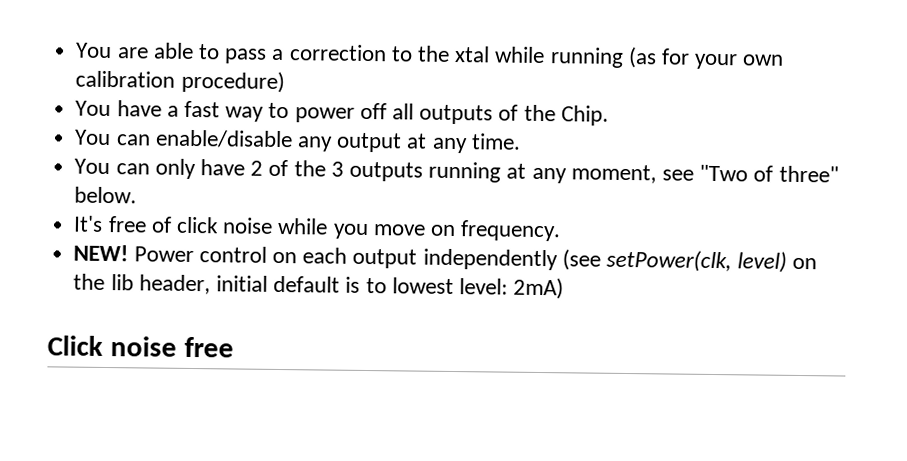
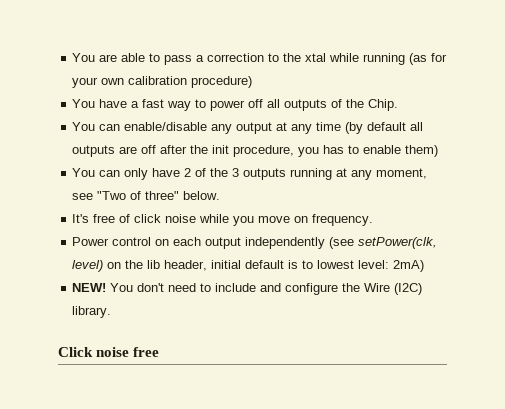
- You can enable/disable any output at any time.
+ You can enable/disable any output at any time (by default all outputs are off after the init procedure, you has to enable them)
- NEW!
+ NEW! You don't need to include and configure the Wire (I2C) library.

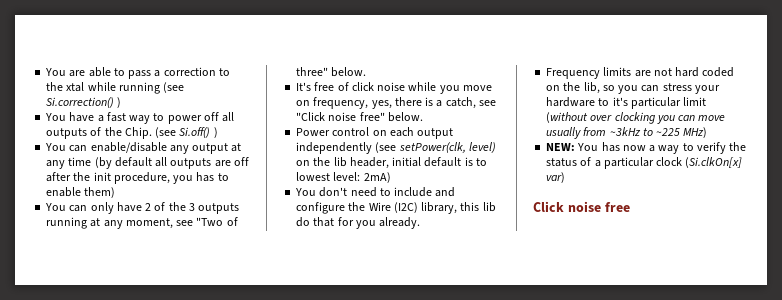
- You are able to pass a correction to the xtal while running (as for your own calibration procedure)
+ You are able to pass a correction to the xtal while running (see Si.correction() )
+ (see Si.off() )
- It's free of click noise while you move on frequency.
+ It's free of click noise while you move on frequency, yes, there is a catch, see "Click noise free" below.
- NEW! You don't need to include and configure the Wire (I2C) library.
+ You don't need to include and configure the Wire (I2C) library, this lib do that for you already.
+ Frequency limits are not hard coded on the lib, so you can stress your hardware to it's particular limit (without over clocking you can move usually from ~3kHz to ~225 MHz)
+ NEW: You has now a way to verify the status of a particular clock (Si.clkOn[x] var)

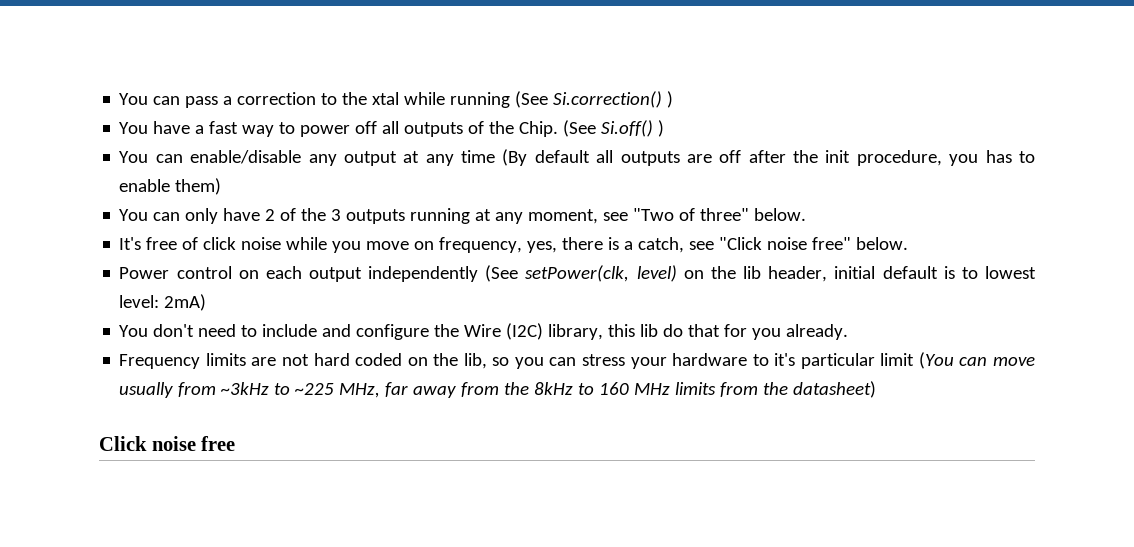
- You are able to pass a correction to the xtal while running (see Si.correction() )
+ You can pass a correction to the xtal while running (See Si.correction() )
- (see Si.off() )
+ (See Si.off() )
- You can enable/disable any output at any time (by default all outputs are off after the init procedure, you has to enable them)
+ You can enable/disable any output at any time (By default all outputs are off after the init procedure, you has to enable them)
- Power control on each output independently (see setPower(clk, level) on the lib header, initial default is to lowest level: 2mA)
+ Power control on each output independently (See setPower(clk, level) on the lib header, initial default is to lowest level: 2mA)
- Frequency limits are not hard coded on the lib, so you can stress your hardware to it's particular limit (without over clocking you can move usually from ~3kHz to ~225 MHz)
- NEW: You has now a way to verify the status of a particular clock (Si.clkOn[x] var)
+ Frequency limits are not hard coded on the lib, so you can stress your hardware to it's particular limit (You can move usually from ~3kHz to ~225 MHz, far away from the 8kHz to 160 MHz limits from the datasheet)

